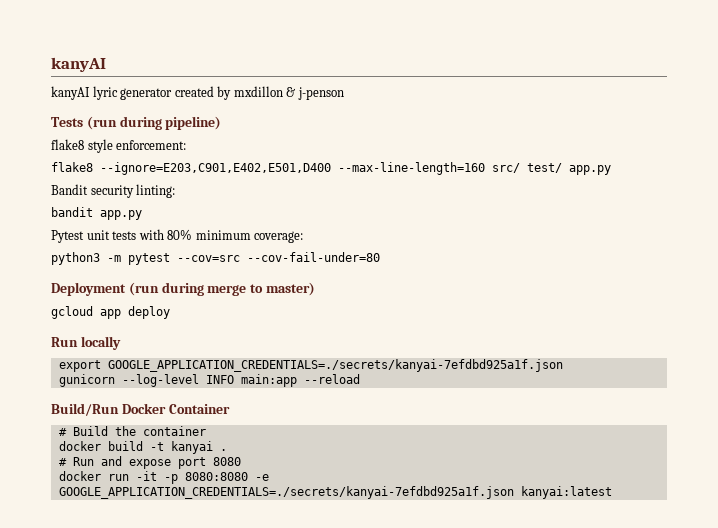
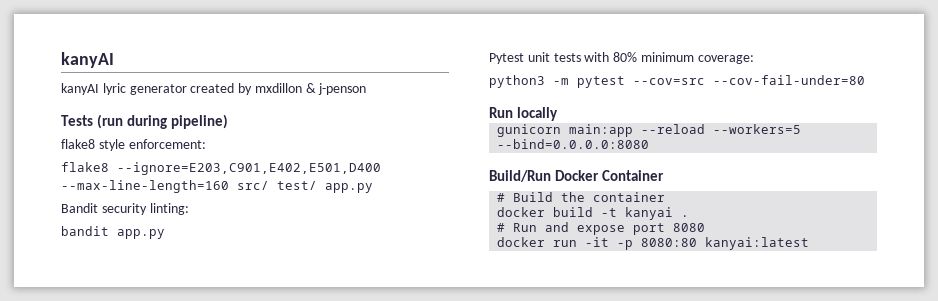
- Deployment (run during merge to master)
- gcloud app deploy
- export GOOGLE_APPLICATION_CREDENTIALS=./secrets/kanyai-7efdbd925a1f.json
- gunicorn --log-level INFO main:app --reload
+ gunicorn main:app --reload --workers=5 --bind=0.0.0.0:8080
- docker run -it -p 8080:8080 -e GOOGLE_APPLICATION_CREDENTIALS=./secrets/kanyai-7efdbd925a1f.json kanyai:latest
+ docker run -it -p 8080:80 kanyai:latest

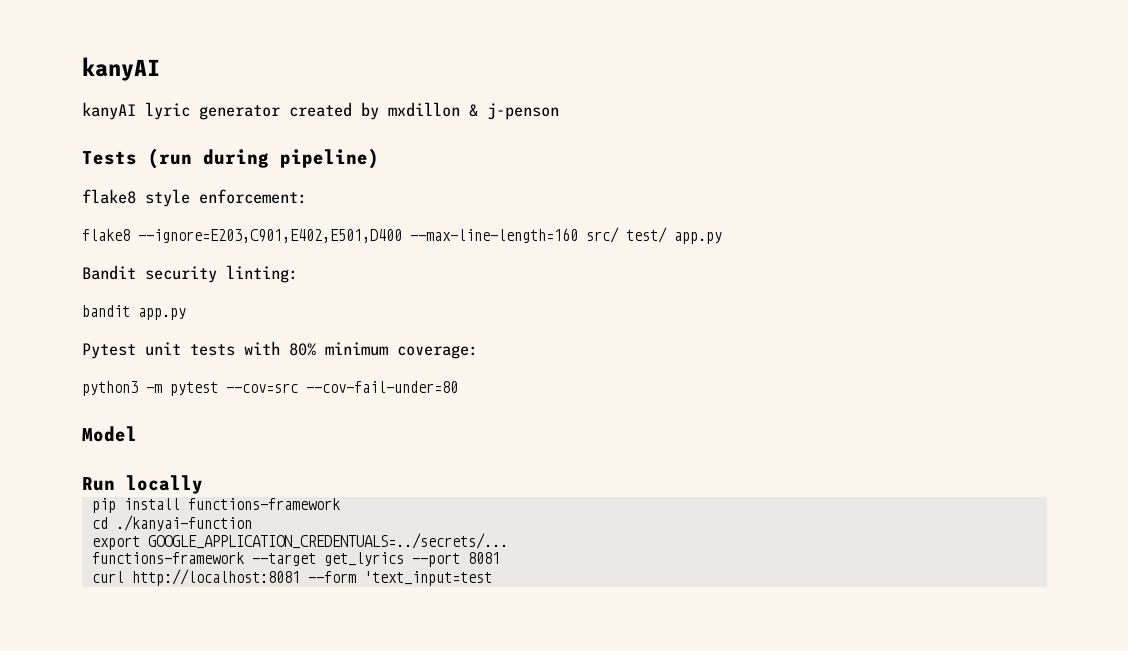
+ Model
- gunicorn main:app --reload --workers=5 --bind=0.0.0.0:8080
- Build/Run Docker Container
- # Build the container
- docker build -t kanyai .
- # Run and expose port 8080
- docker run -it -p 8080:80 kanyai:latest
+ pip install functions-framework
+ cd ./kanyai-function
+ export GOOGLE_APPLICATION_CREDENTUALS=../secrets/...
+ functions-framework --target get_lyrics --port 8081
+ curl http://localhost:8081 --form 'text_input=test

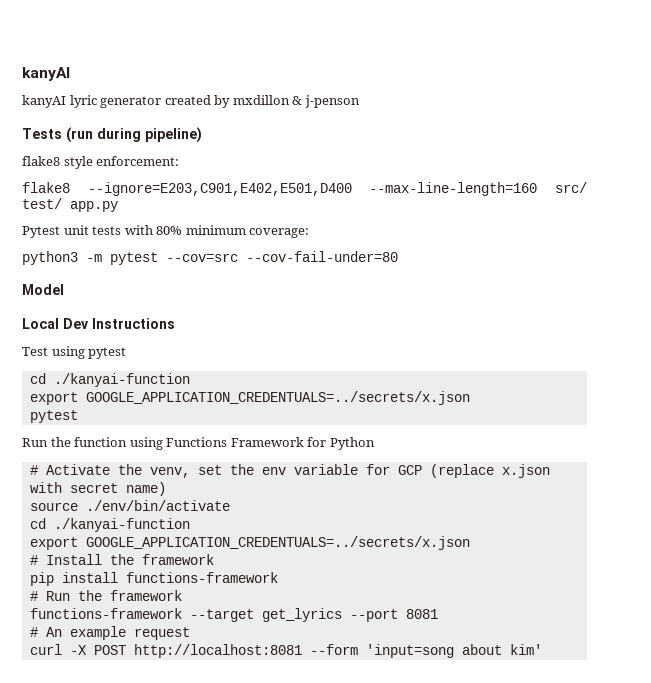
- Bandit security linting:
- bandit app.py
- Run locally
+ Local Dev Instructions
+ Test using pytest
+ cd ./kanyai-function
+ export GOOGLE_APPLICATION_CREDENTUALS=../secrets/x.json
+ pytest
+ Run the function using Functions Framework for Python
+ # Activate the venv, set the env variable for GCP (replace x.json with secret name)
+ source ./env/bin/activate
+ cd ./kanyai-function
+ export GOOGLE_APPLICATION_CREDENTUALS=../secrets/x.json
+ # Install the framework
- cd ./kanyai-function
- export GOOGLE_APPLICATION_CREDENTUALS=../secrets/...
+ # Run the framework
- curl http://localhost:8081 --form 'text_input=test
+ # An example request
+ curl -X POST http://localhost:8081 --form 'input=song about kim'

